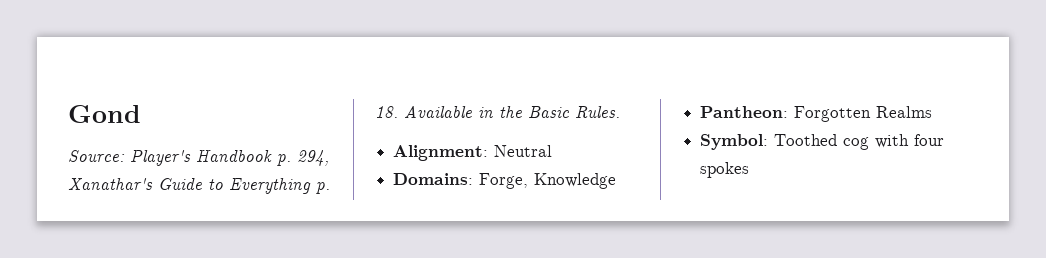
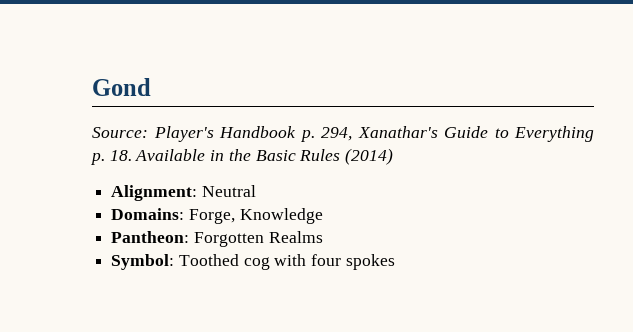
- Source: Player's Handbook p. 294, Xanathar's Guide to Everything p. 18. Available in the Basic Rules.
+ Source: Player's Handbook p. 294, Xanathar's Guide to Everything p. 18. Available in the Basic Rules (2014)

